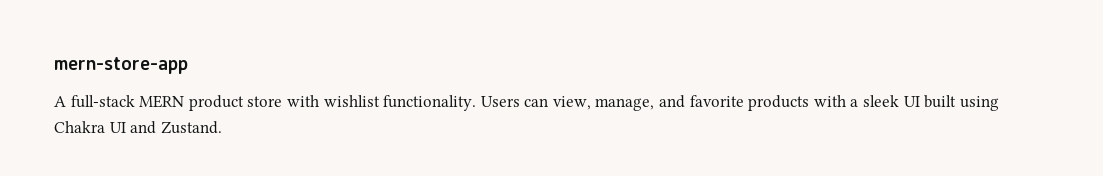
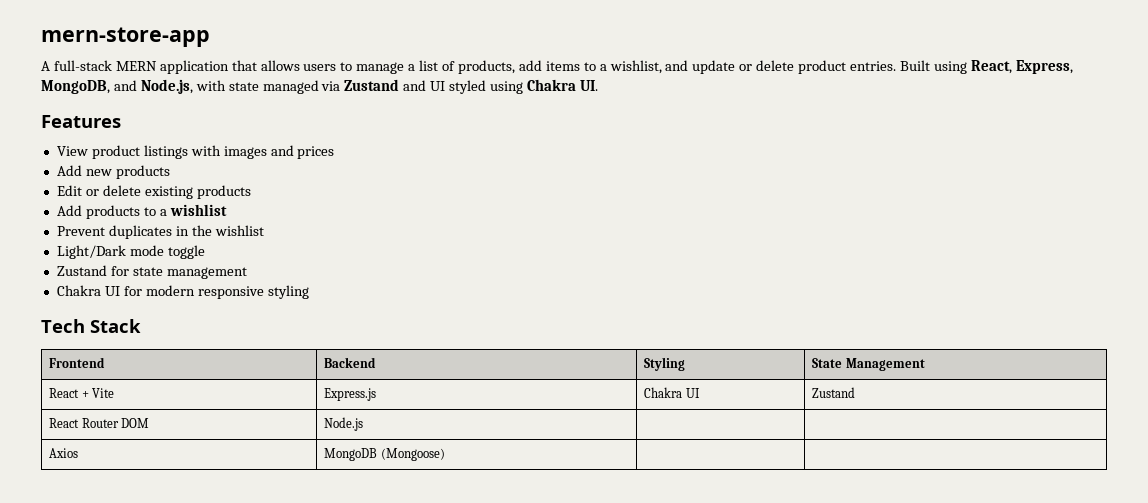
- A full-stack MERN product store with wishlist functionality. Users can view, manage, and favorite products with a sleek UI built using Chakra UI and Zustand.
+ A full-stack MERN application that allows users to manage a list of products, add items to a wishlist, and update or delete product entries. Built using React, Express, MongoDB, and Node.js, with state managed via Zustand and UI styled using Chakra UI.
+ Features
+ View product listings with images and prices
+ Add new products
+ Edit or delete existing products
+ Add products to a wishlist
+ Prevent duplicates in the wishlist
+ Light/Dark mode toggle
+ Zustand for state management
+ Chakra UI for modern responsive styling
+ Tech Stack
+ Frontend | Backend | Styling | State Management
+ React + Vite | Express.js | Chakra UI | Zustand
+ React Router DOM | Node.js | |
+ Axios | MongoDB (Mongoose) | |

